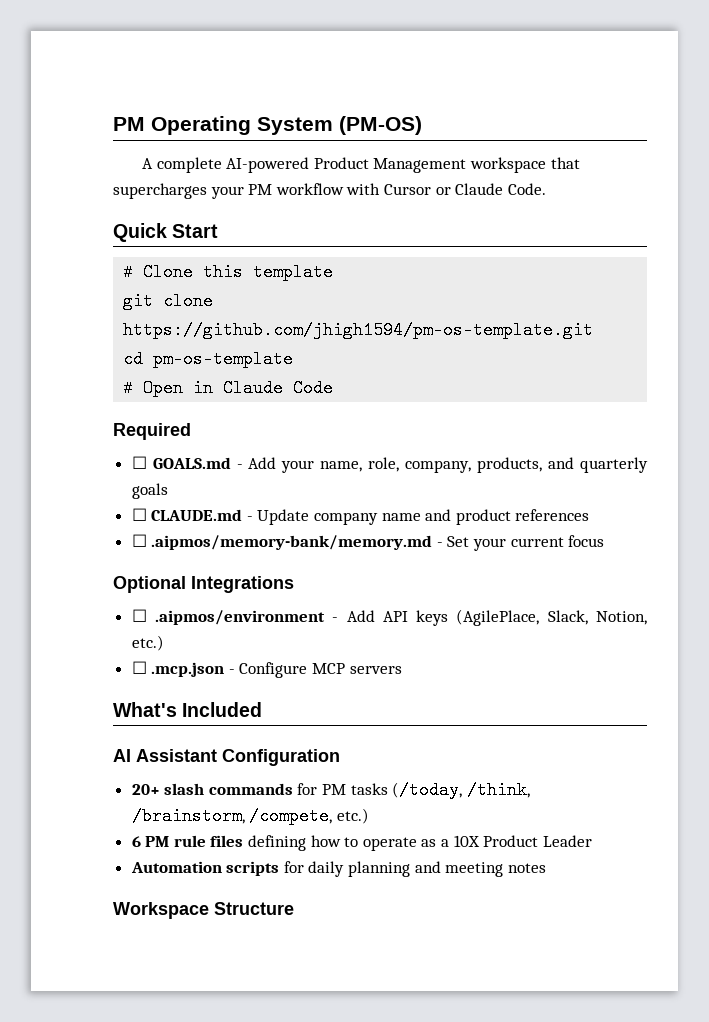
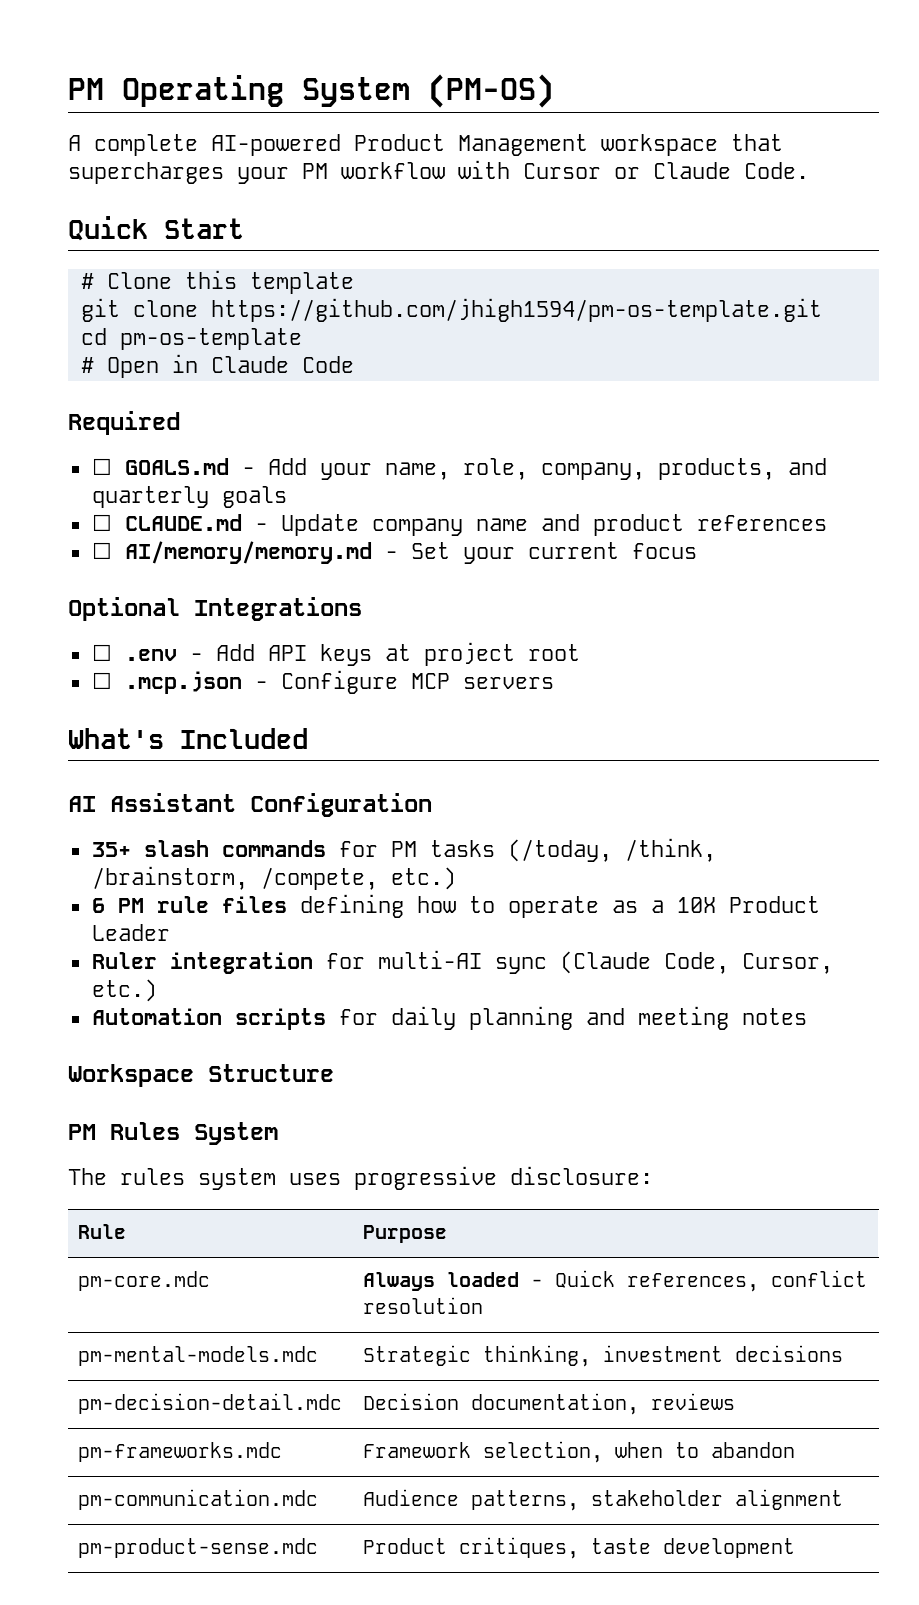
- ☐ .aipmos/memory-bank/memory.md - Set your current focus
+ ☐ AI/memory/memory.md - Set your current focus
- ☐ .aipmos/environment - Add API keys (AgilePlace, Slack, Notion, etc.)
+ ☐ .env - Add API keys at project root
- 20+ slash commands for PM tasks (/today, /think, /brainstorm, /compete, etc.)
+ 35+ slash commands for PM tasks (/today, /think, /brainstorm, /compete, etc.)
+ Ruler integration for multi-AI sync (Claude Code, Cursor, etc.)
+ PM Rules System
+ The rules system uses progressive disclosure:
+ Rule | Purpose
+ pm-core.mdc | Always loaded - Quick references, conflict resolution
+ pm-mental-models.mdc | Strategic thinking, investment decisions
+ pm-decision-detail.mdc | Decision documentation, reviews
+ pm-frameworks.mdc | Framework selection, when to abandon
+ pm-communication.mdc | Audience patterns, stakeholder alignment
+ pm-product-sense.mdc | Product critiques, taste development

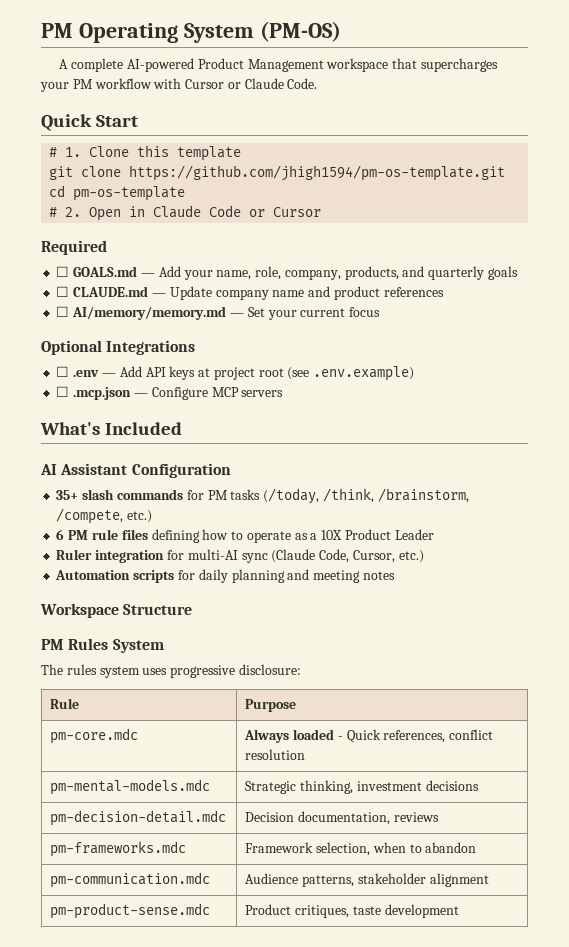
- # Clone this template
+ # 1. Clone this template
- # Open in Claude Code
+ # 2. Open in Claude Code or Cursor
- ☐ GOALS.md - Add your name, role, company, products, and quarterly goals
+ ☐ GOALS.md — Add your name, role, company, products, and quarterly goals
- ☐ CLAUDE.md - Update company name and product references
+ ☐ CLAUDE.md — Update company name and product references
- ☐ AI/memory/memory.md - Set your current focus
+ ☐ AI/memory/memory.md — Set your current focus
- ☐ .env - Add API keys at project root
+ ☐ .env — Add API keys at project root (see .env.example)
- ☐ .mcp.json - Configure MCP servers
+ ☐ .mcp.json — Configure MCP servers

